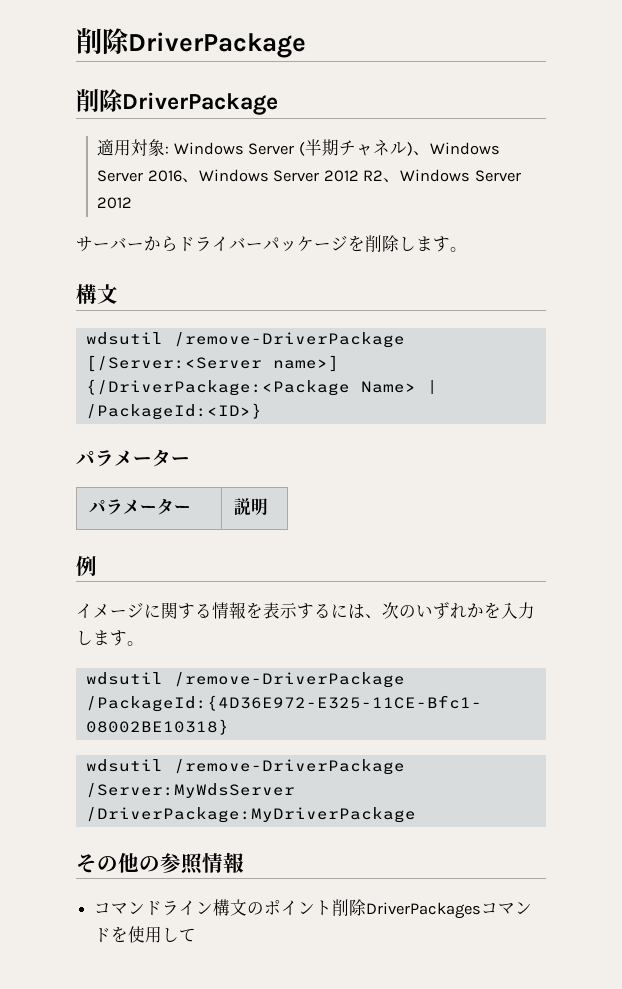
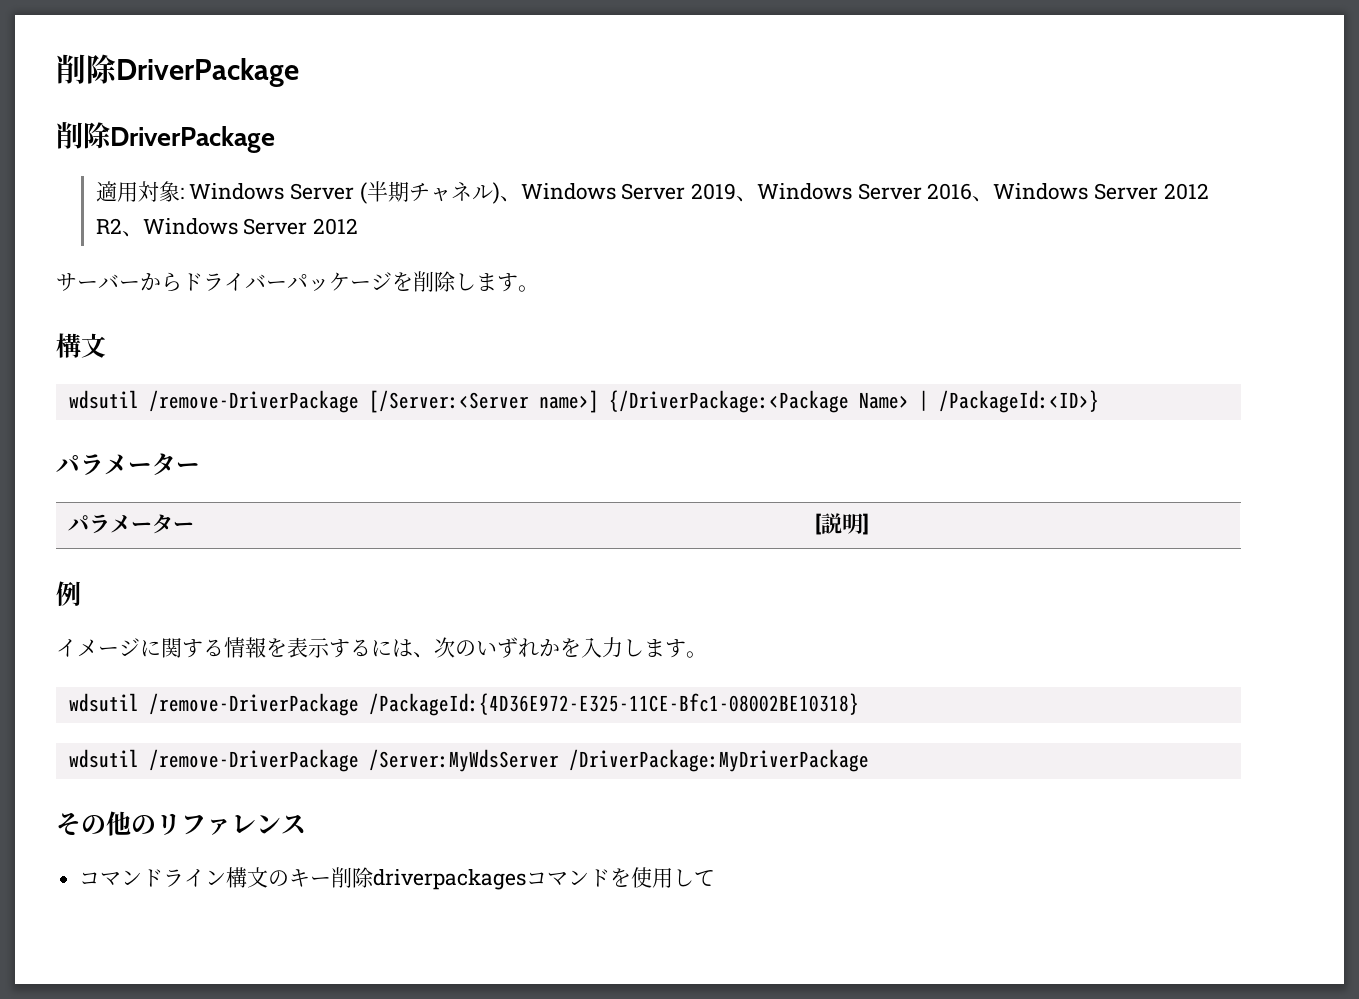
- 適用対象: Windows Server (半期チャネル)、Windows Server 2016、Windows Server 2012 R2、Windows Server 2012
+ 適用対象: Windows Server (半期チャネル)、Windows Server 2019、Windows Server 2016、Windows Server 2012 R2、Windows Server 2012
- パラメーター | 説明
+ パラメーター | [説明]
- その他の参照情報
+ その他のリファレンス
- コマンドライン構文のポイント削除DriverPackagesコマンドを使用して
+ コマンドライン構文のキー削除driverpackagesコマンドを使用して

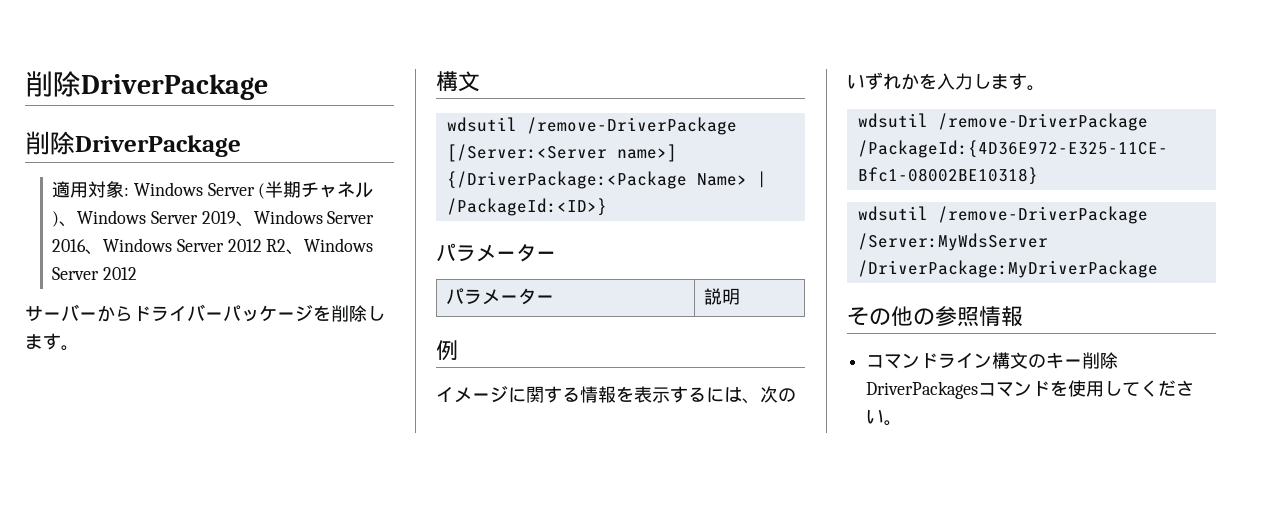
- パラメーター | [説明]
+ パラメーター | 説明
- その他のリファレンス
+ その他の参照情報
- コマンドライン構文のキー削除driverpackagesコマンドを使用して
+ コマンドライン構文のキー削除DriverPackagesコマンドを使用してください。

